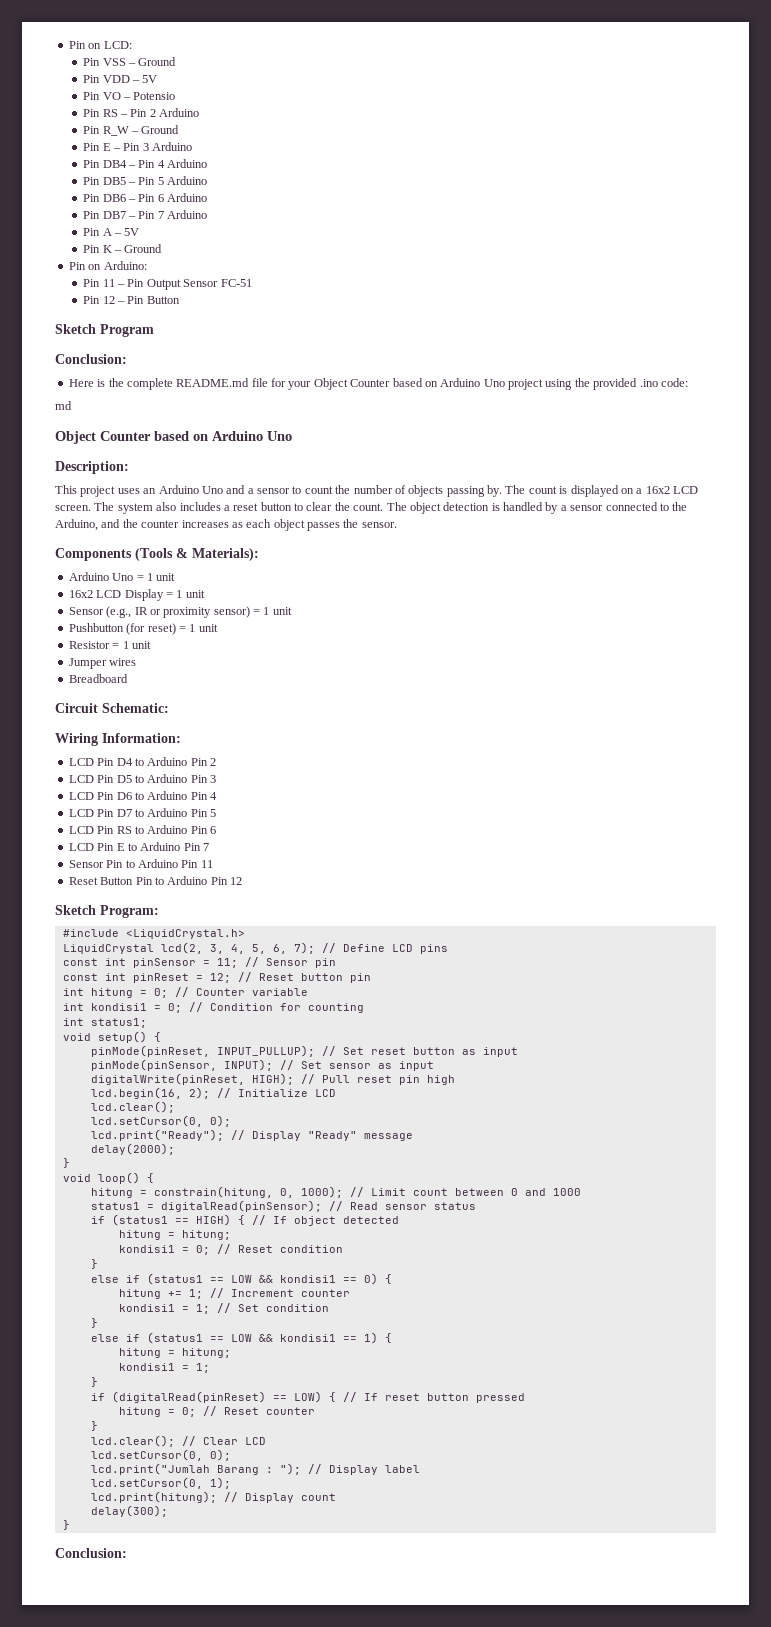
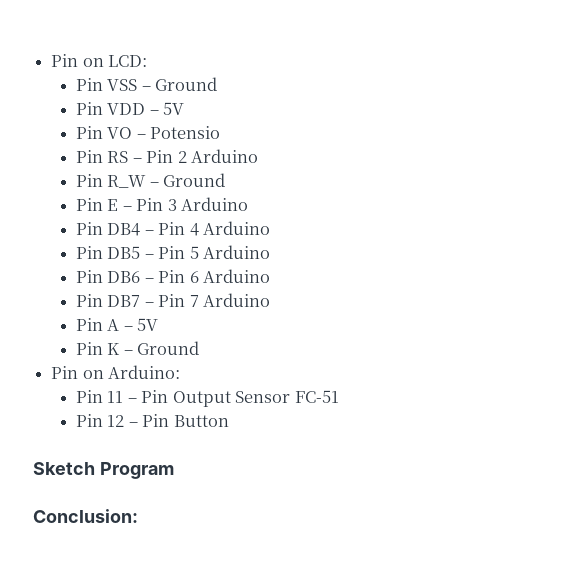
- Here is the complete README.md file for your Object Counter based on Arduino Uno project using the provided .ino code:
- md
- Object Counter based on Arduino Uno
- Description:
- This project uses an Arduino Uno and a sensor to count the number of objects passing by. The count is displayed on a 16x2 LCD screen. The system also includes a reset button to clear the count. The object detection is handled by a sensor connected to the Arduino, and the counter increases as each object passes the sensor.
- Components (Tools & Materials):
- Arduino Uno = 1 unit
- 16x2 LCD Display = 1 unit
- Sensor (e.g., IR or proximity sensor) = 1 unit
- Pushbutton (for reset) = 1 unit
- Resistor = 1 unit
- Jumper wires
- Breadboard
- Circuit Schematic:
- Wiring Information:
- LCD Pin D4 to Arduino Pin 2
- LCD Pin D5 to Arduino Pin 3
- LCD Pin D6 to Arduino Pin 4
- LCD Pin D7 to Arduino Pin 5
- LCD Pin RS to Arduino Pin 6
- LCD Pin E to Arduino Pin 7
- Sensor Pin to Arduino Pin 11
- Reset Button Pin to Arduino Pin 12
- Sketch Program:
- #include <LiquidCrystal.h>
- LiquidCrystal lcd(2, 3, 4, 5, 6, 7); // Define LCD pins
- const int pinSensor = 11; // Sensor pin
- const int pinReset = 12; // Reset button pin
- int hitung = 0; // Counter variable
- int kondisi1 = 0; // Condition for counting
- int status1;
- void setup() {
- pinMode(pinReset, INPUT_PULLUP); // Set reset button as input
- pinMode(pinSensor, INPUT); // Set sensor as input
- digitalWrite(pinReset, HIGH); // Pull reset pin high
- lcd.begin(16, 2); // Initialize LCD
- lcd.clear();
- lcd.setCursor(0, 0);
- lcd.print("Ready"); // Display "Ready" message
- delay(2000);
- }
- void loop() {
- hitung = constrain(hitung, 0, 1000); // Limit count between 0 and 1000
- status1 = digitalRead(pinSensor); // Read sensor status
- if (status1 == HIGH) { // If object detected
- hitung = hitung;
- kondisi1 = 0; // Reset condition
- }
- else if (status1 == LOW && kondisi1 == 0) {
- hitung += 1; // Increment counter
- kondisi1 = 1; // Set condition
- }
- else if (status1 == LOW && kondisi1 == 1) {
- hitung = hitung;
- kondisi1 = 1;
- }
- if (digitalRead(pinReset) == LOW) { // If reset button pressed
- hitung = 0; // Reset counter
- }
- lcd.clear(); // Clear LCD
- lcd.setCursor(0, 0);
- lcd.print("Jumlah Barang : "); // Display label
- lcd.setCursor(0, 1);
- lcd.print(hitung); // Display count
- delay(300);
- }
- Conclusion:

